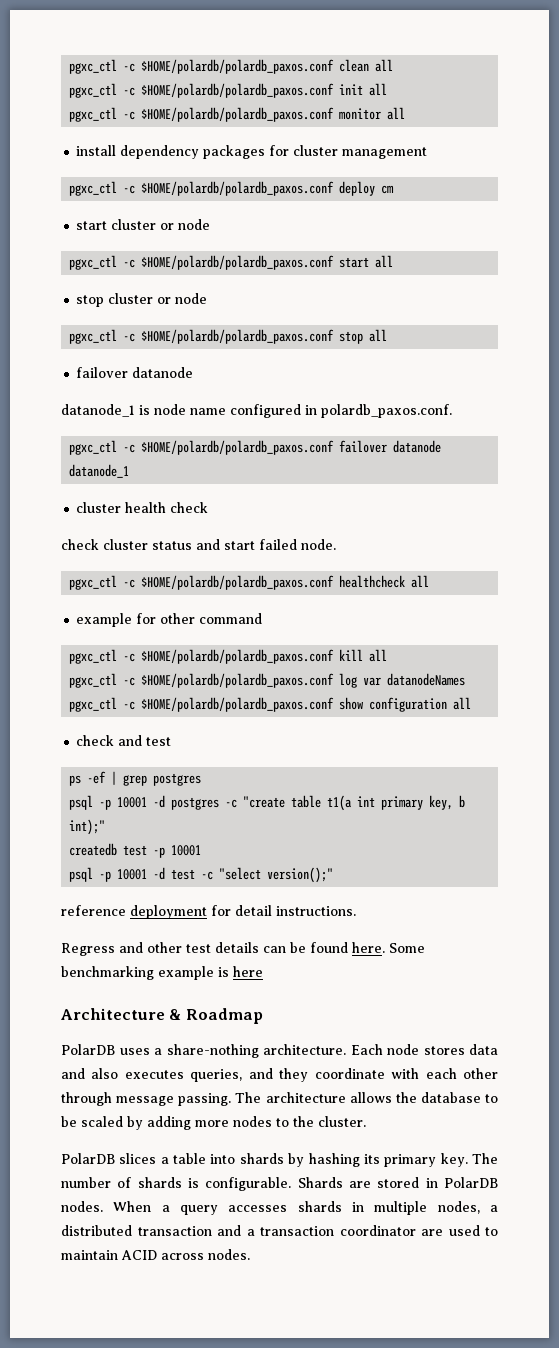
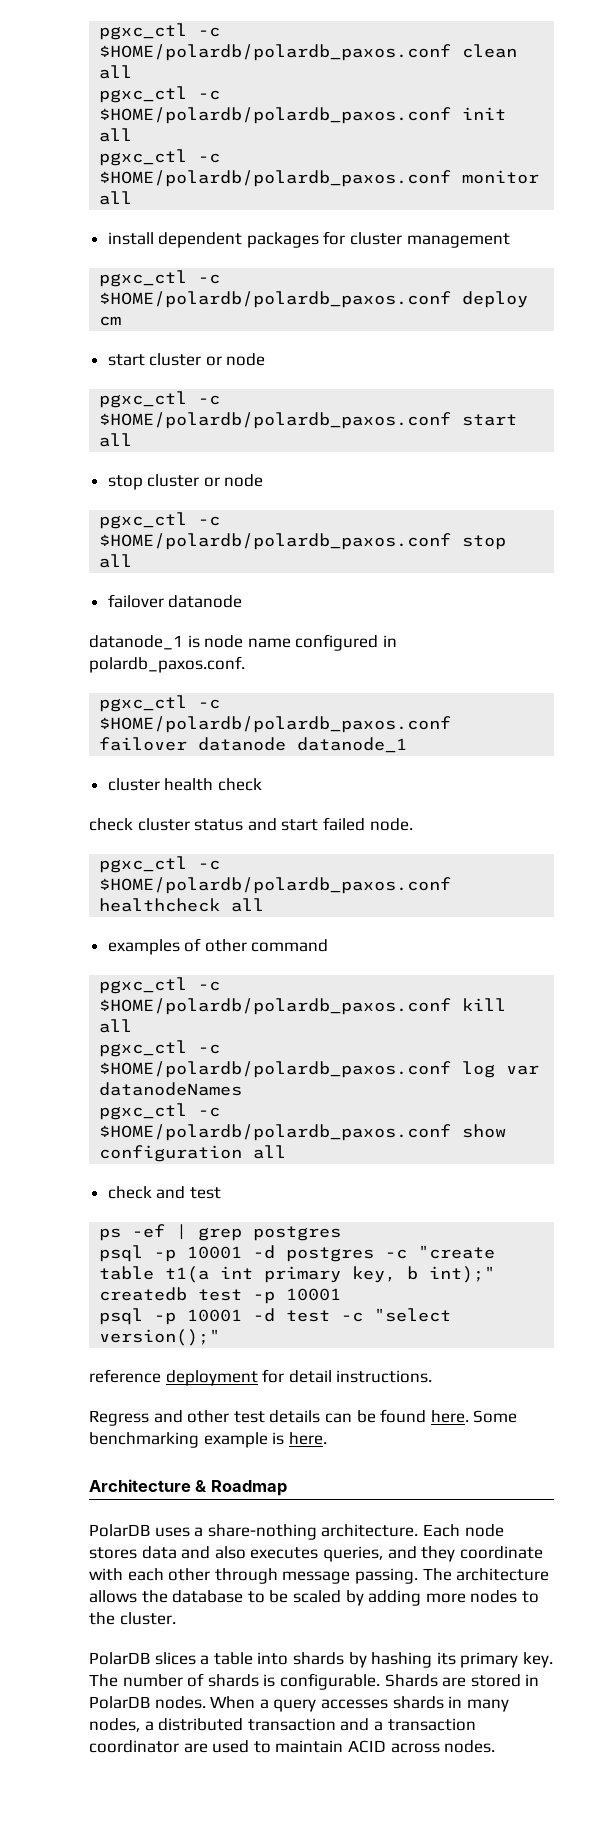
- install dependency packages for cluster management
+ install dependent packages for cluster management
- example for other command
+ examples of other command
- Some benchmarking example is here
+ Some benchmarking example is here.
- When a query accesses shards in multiple nodes, a distributed transaction and a transaction coordinator are used to maintain ACID across nodes.
+ When a query accesses shards in many nodes, a distributed transaction and a transaction coordinator are used to maintain ACID across nodes.

